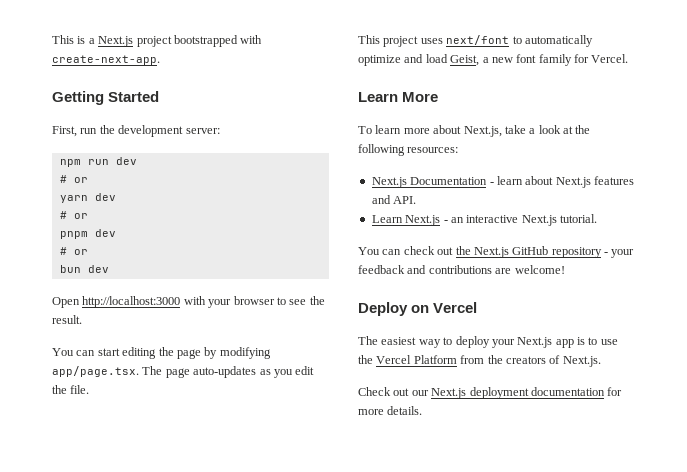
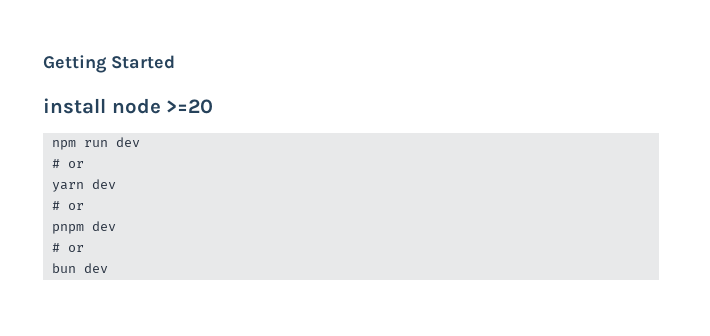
- This is a Next.js project bootstrapped with create-next-app.
  Getting Started
- First, run the development server:
+ install node >=20
- Open http://localhost:3000 with your browser to see the result.
- You can start editing the page by modifying app/page.tsx. The page auto-updates as you edit the file.
- This project uses next/font to automatically optimize and load Geist, a new font family for Vercel.
- Learn More
- To learn more about Next.js, take a look at the following resources:
- Next.js Documentation - learn about Next.js features and API.
- Learn Next.js - an interactive Next.js tutorial.
- You can check out the Next.js GitHub repository - your feedback and contributions are welcome!
- Deploy on Vercel
- The easiest way to deploy your Next.js app is to use the Vercel Platform from the creators of Next.js.
- Check out our Next.js deployment documentation for more details.

